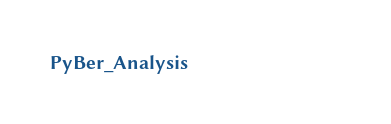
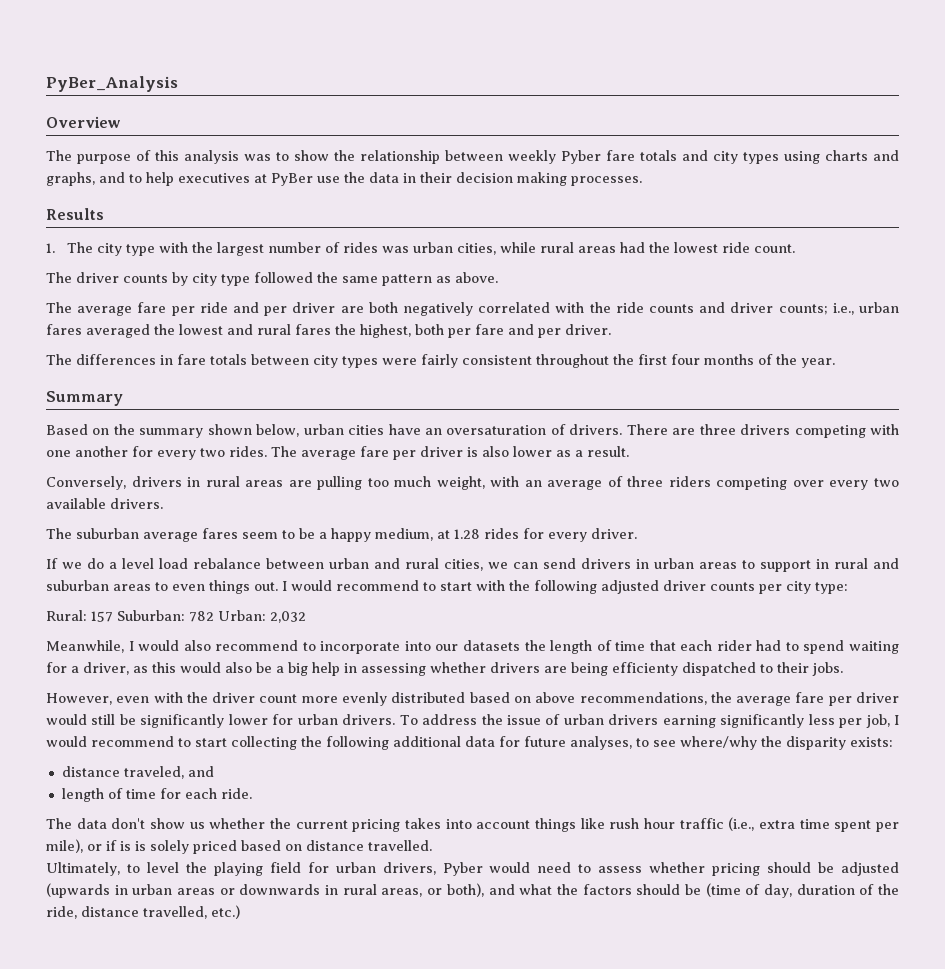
+ Overview
+ The purpose of this analysis was to show the relationship between weekly Pyber fare totals and city types using charts and graphs, and to help executives at PyBer use the data in their decision making processes.
+ Results
+ 1. The city type with the largest number of rides was urban cities, while rural areas had the lowest ride count.
+ The driver counts by city type followed the same pattern as above.
+ The average fare per ride and per driver are both negatively correlated with the ride counts and driver counts; i.e., urban fares averaged the lowest and rural fares the highest, both per fare and per driver.
+ The differences in fare totals between city types were fairly consistent throughout the first four months of the year.
+ Summary
+ Based on the summary shown below, urban cities have an oversaturation of drivers. There are three drivers competing with one another for every two rides. The average fare per driver is also lower as a result.
+ Conversely, drivers in rural areas are pulling too much weight, with an average of three riders competing over every two available drivers.
+ The suburban average fares seem to be a happy medium, at 1.28 rides for every driver.
+ If we do a level load rebalance between urban and rural cities, we can send drivers in urban areas to support in rural and suburban areas to even things out. I would recommend to start with the following adjusted driver counts per city type:
+ Rural: 157 Suburban: 782 Urban: 2,032
+ Meanwhile, I would also recommend to incorporate into our datasets the length of time that each rider had to spend waiting for a driver, as this would also be a big help in assessing whether drivers are being efficienty dispatched to their jobs.
+ However, even with the driver count more evenly distributed based on above recommendations, the average fare per driver would still be significantly lower for urban drivers. To address the issue of urban drivers earning significantly less per job, I would recommend to start collecting the following additional data for future analyses, to see where/why the disparity exists:
+ distance traveled, and
+ length of time for each ride.
+ The data don't show us whether the current pricing takes into account things like rush hour traffic (i.e., extra time spent per mile), or if is is solely priced based on distance travelled.
+ Ultimately, to level the playing field for urban drivers, Pyber would need to assess whether pricing should be adjusted (upwards in urban areas or downwards in rural areas, or both), and what the factors should be (time of day, duration of the ride, distance travelled, etc.)

